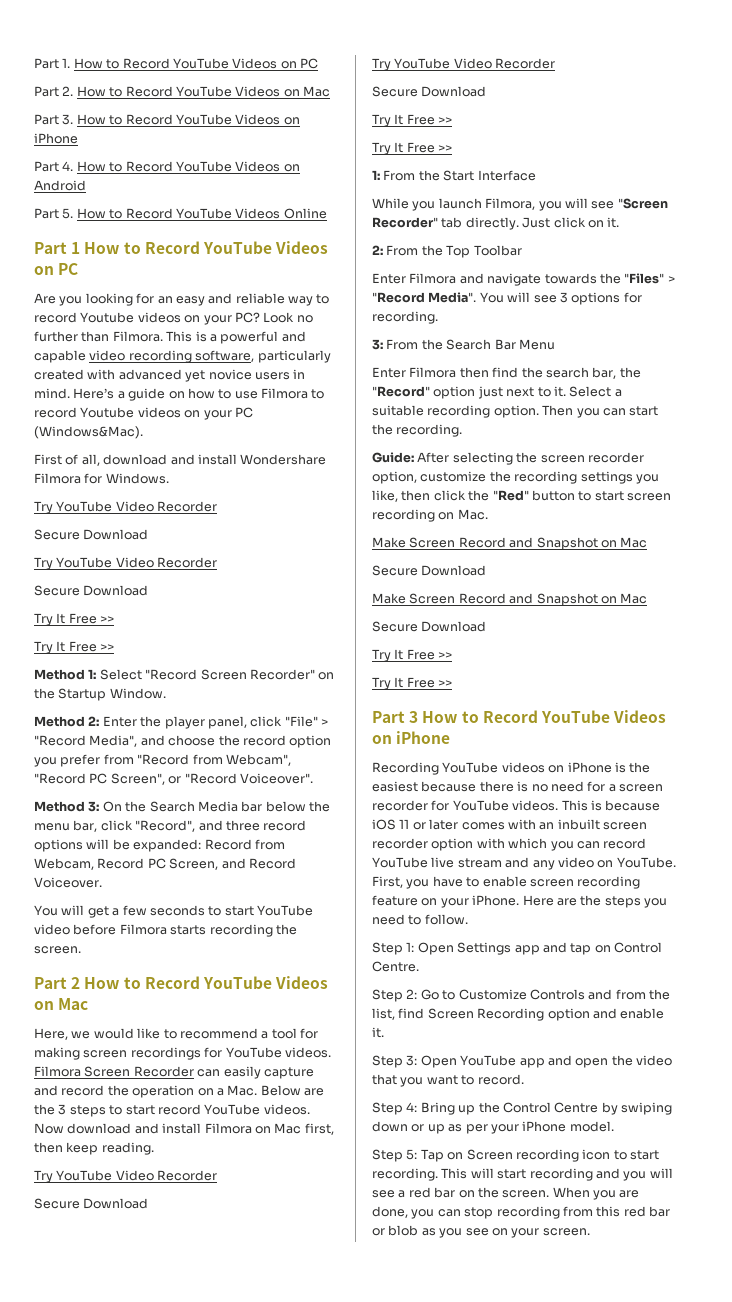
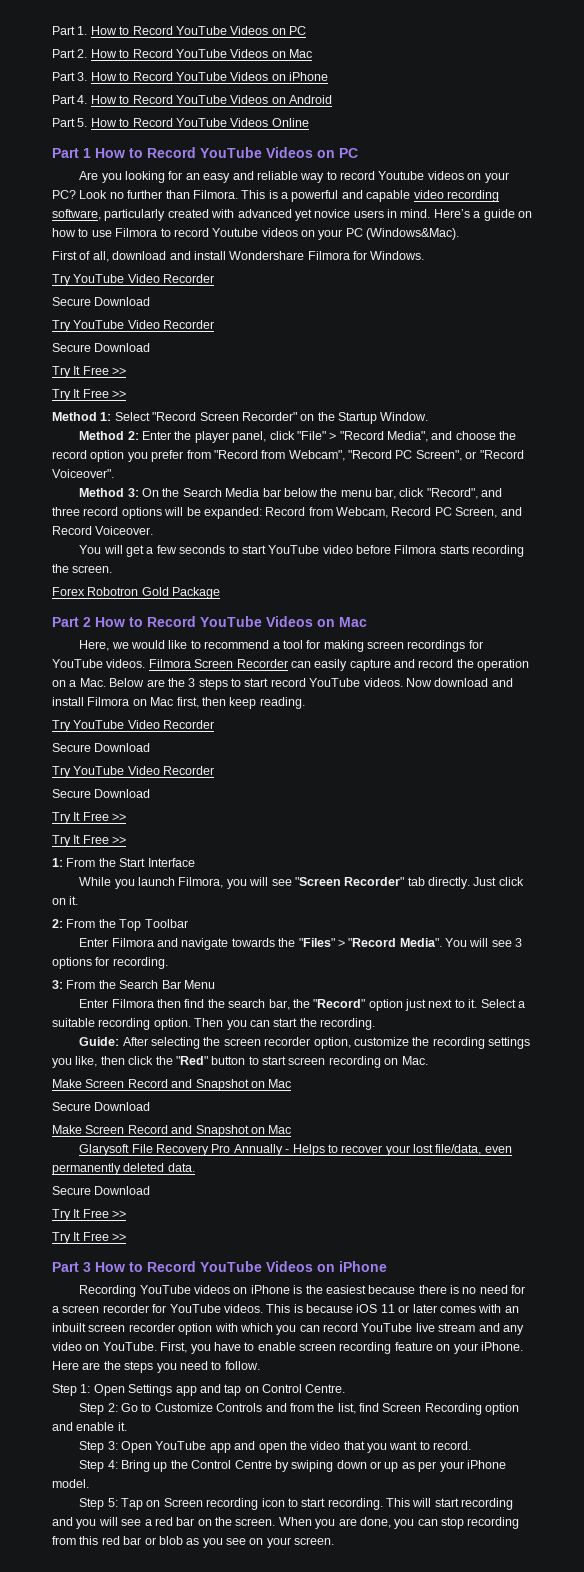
+ Forex Robotron Gold Package
+ Glarysoft File Recovery Pro Annually - Helps to recover your lost file/data, even permanently deleted data.

